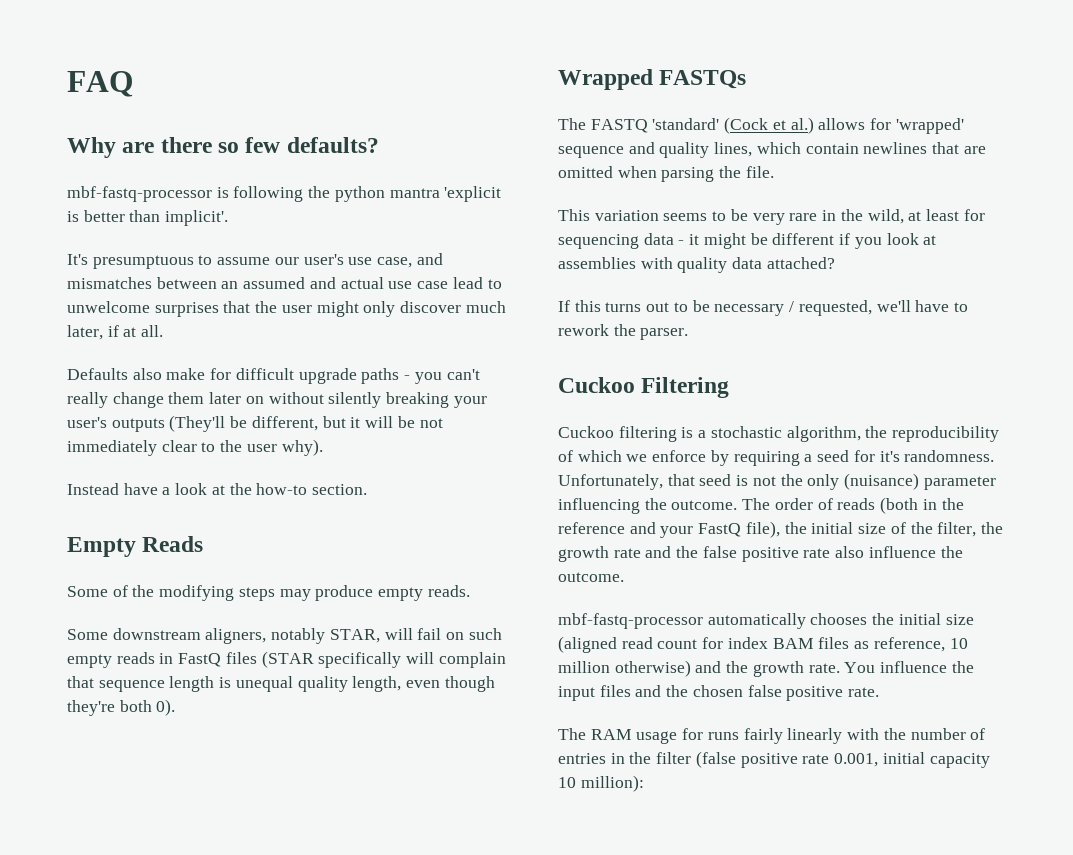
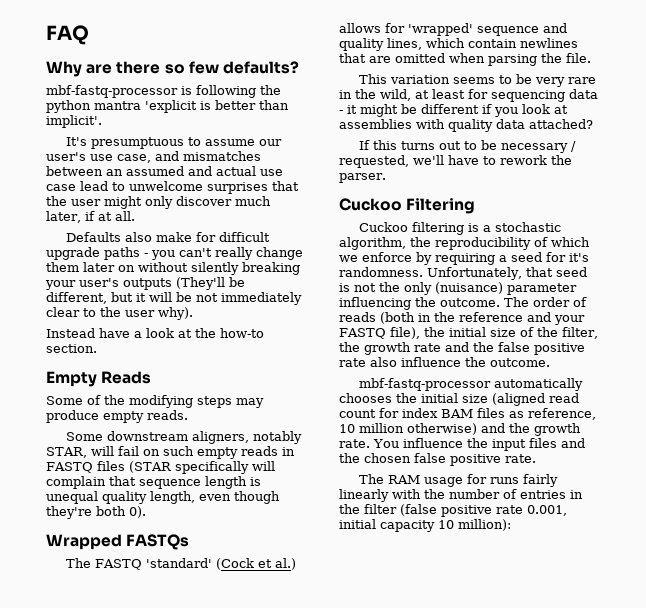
- Some downstream aligners, notably STAR, will fail on such empty reads in FastQ files (STAR specifically will complain that sequence length is unequal quality length, even though they're both 0).
+ Some downstream aligners, notably STAR, will fail on such empty reads in FASTQ files (STAR specifically will complain that sequence length is unequal quality length, even though they're both 0).
- The order of reads (both in the reference and your FastQ file), the initial size of the filter, the growth rate and the false positive rate also influence the outcome.
+ The order of reads (both in the reference and your FASTQ file), the initial size of the filter, the growth rate and the false positive rate also influence the outcome.

